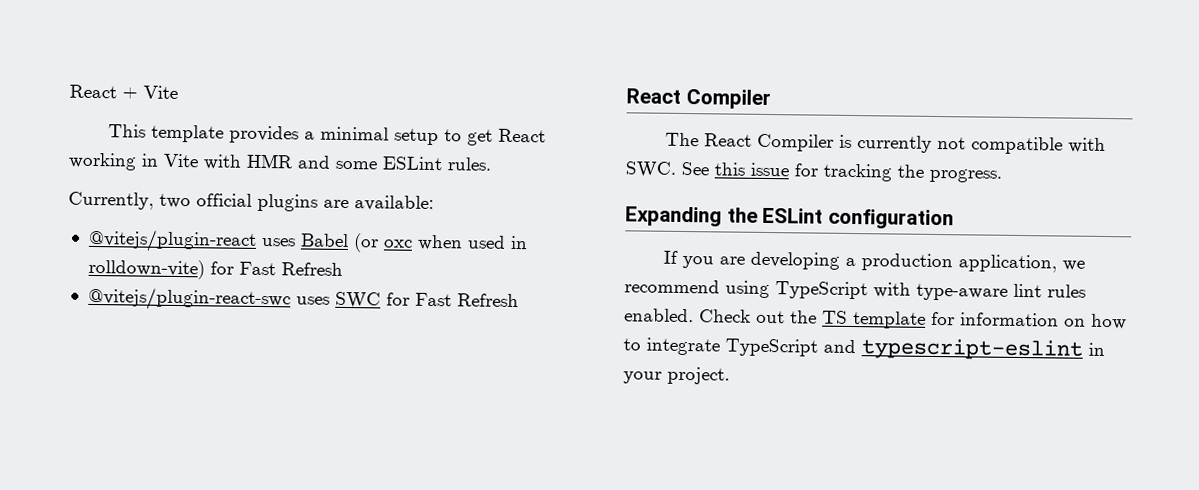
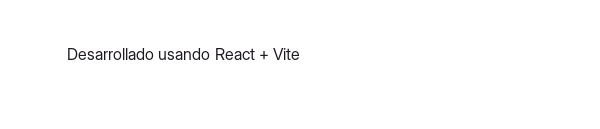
- React + Vite
+ Desarrollado usando React + Vite
- This template provides a minimal setup to get React working in Vite with HMR and some ESLint rules.
- Currently, two official plugins are available:
- @vitejs/plugin-react uses Babel (or oxc when used in rolldown-vite) for Fast Refresh
- @vitejs/plugin-react-swc uses SWC for Fast Refresh
- React Compiler
- The React Compiler is currently not compatible with SWC. See this issue for tracking the progress.
- Expanding the ESLint configuration
- If you are developing a production application, we recommend using TypeScript with type-aware lint rules enabled. Check out the TS template for information on how to integrate TypeScript and typescript-eslint in your project.

